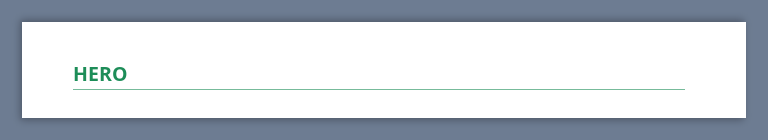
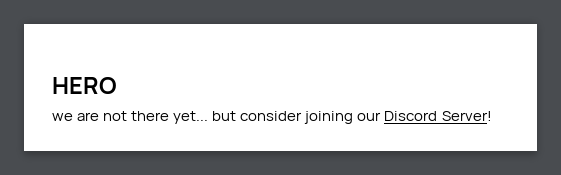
+ we are not there yet... but consider joining our Discord Server!

